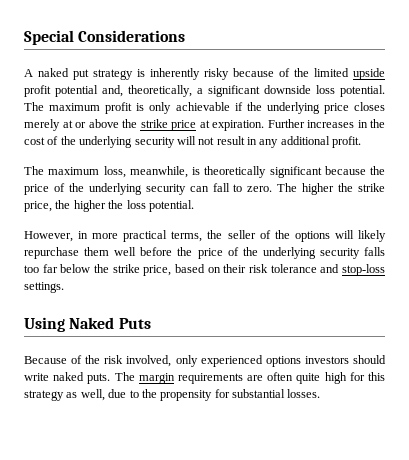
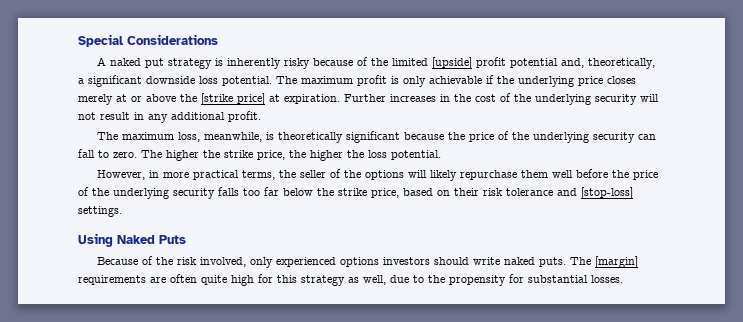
- A naked put strategy is inherently risky because of the limited upside profit potential and, theoretically, a significant downside loss potential.
+ A naked put strategy is inherently risky because of the limited [upside] profit potential and, theoretically, a significant downside loss potential.
- The maximum profit is only achievable if the underlying price closes merely at or above the strike price at expiration.
+ The maximum profit is only achievable if the underlying price closes merely at or above the [strike price] at expiration.
- However, in more practical terms, the seller of the options will likely repurchase them well before the price of the underlying security falls too far below the strike price, based on their risk tolerance and stop-loss settings.
+ However, in more practical terms, the seller of the options will likely repurchase them well before the price of the underlying security falls too far below the strike price, based on their risk tolerance and [stop-loss] settings.
- The margin requirements are often quite high for this strategy as well, due to the propensity for substantial losses.
+ The [margin] requirements are often quite high for this strategy as well, due to the propensity for substantial losses.

